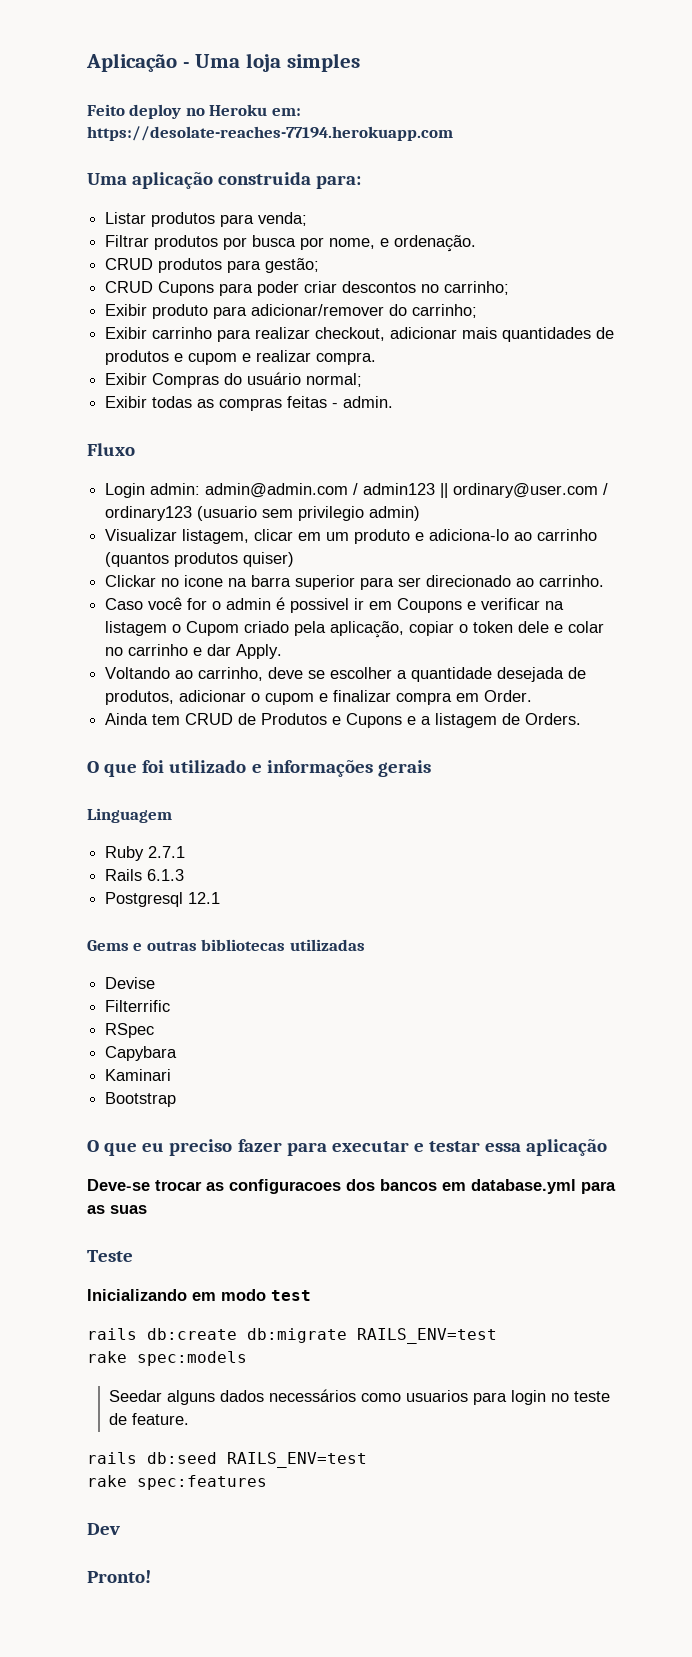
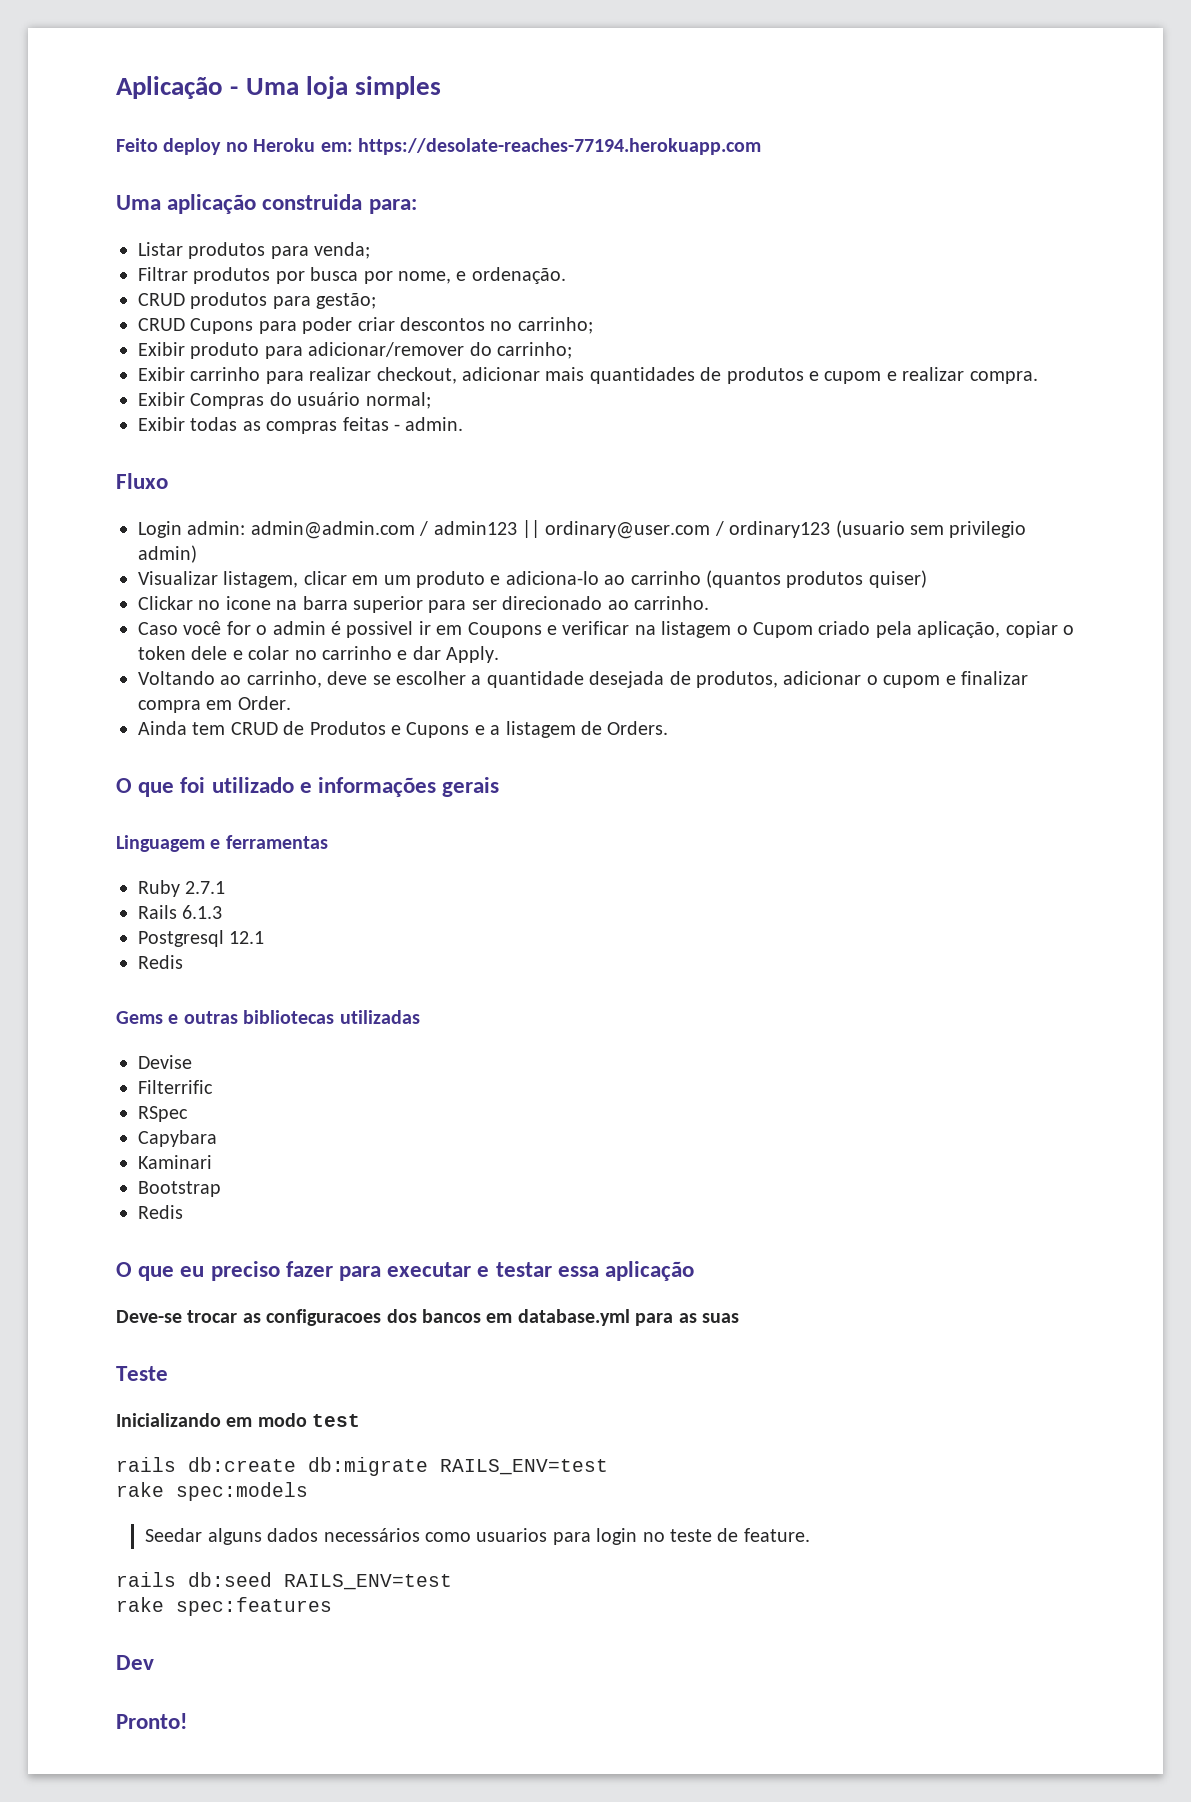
- Linguagem
+ Linguagem e ferramentas
  Postgresql 12.1
+ Redis
  Bootstrap
+ Redis

